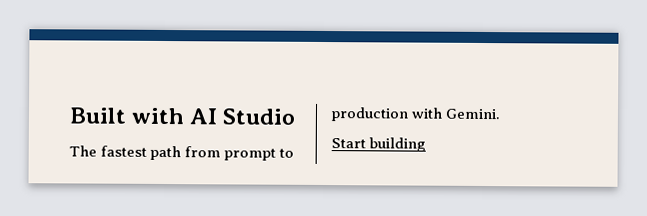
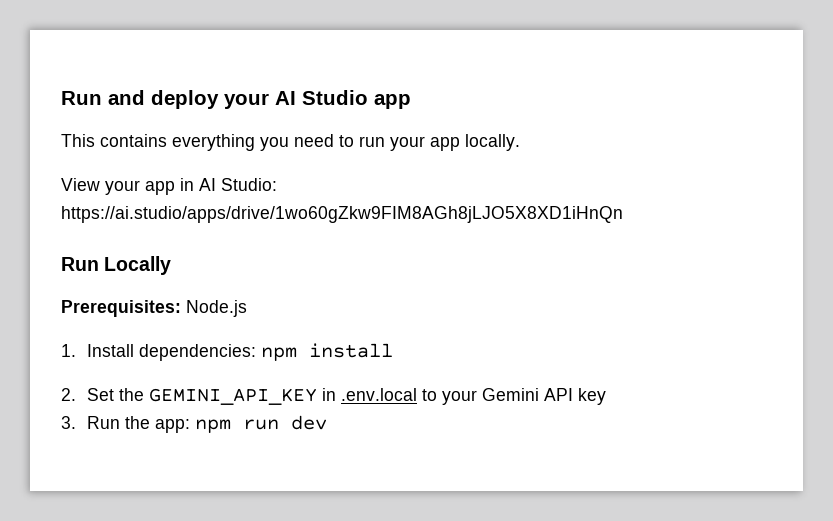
- Built with AI Studio
- The fastest path from prompt to production with Gemini.
- Start building
+ Run and deploy your AI Studio app
+ This contains everything you need to run your app locally.
+ View your app in AI Studio: https://ai.studio/apps/drive/1wo60gZkw9FIM8AGh8jLJO5X8XD1iHnQn
+ Run Locally
+ Prerequisites: Node.js
+ 1. Install dependencies: npm install
+ 2. Set the GEMINI_API_KEY in .env.local to your Gemini API key
+ 3. Run the app: npm run dev

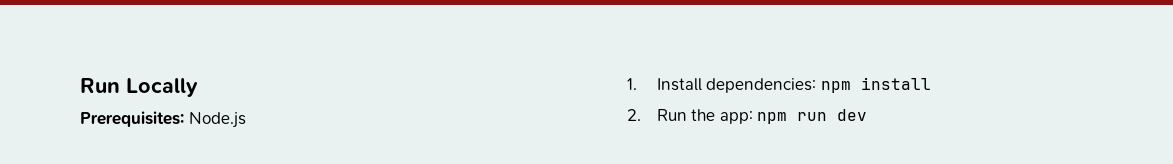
- Run and deploy your AI Studio app
- This contains everything you need to run your app locally.
- View your app in AI Studio: https://ai.studio/apps/drive/1wo60gZkw9FIM8AGh8jLJO5X8XD1iHnQn
- 2. Set the GEMINI_API_KEY in .env.local to your Gemini API key
- 3. Run the app: npm run dev
+ 2. Run the app: npm run dev

